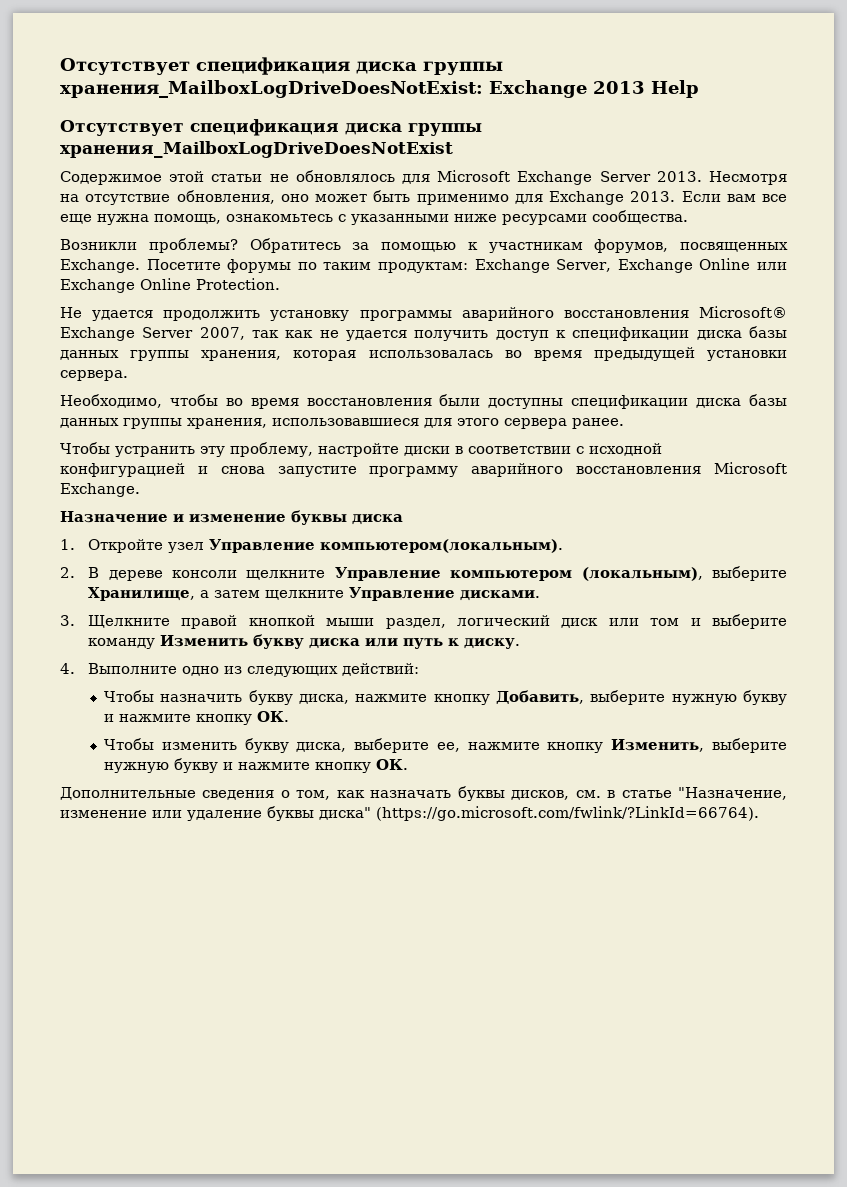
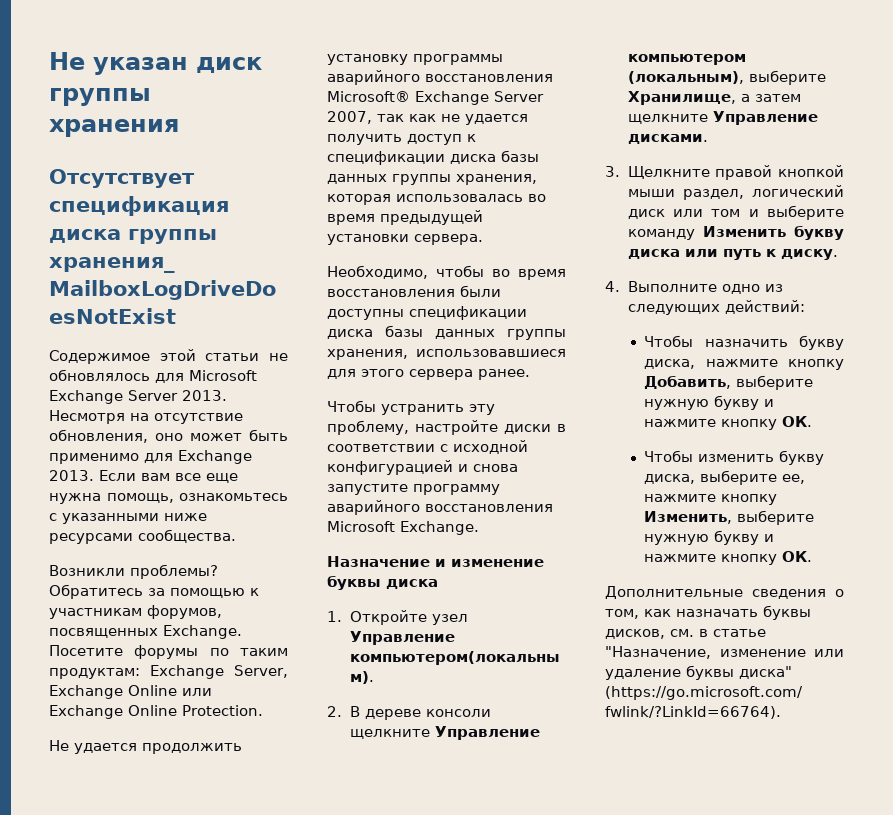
- Отсутствует спецификация диска группы хранения_MailboxLogDriveDoesNotExist: Exchange 2013 Help
+ Не указан диск группы хранения

